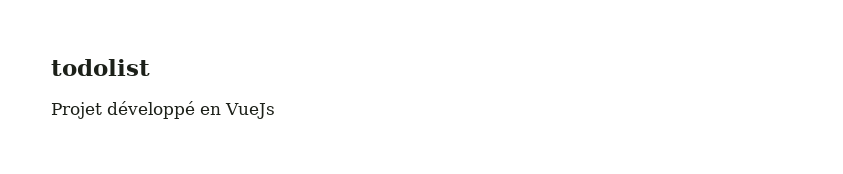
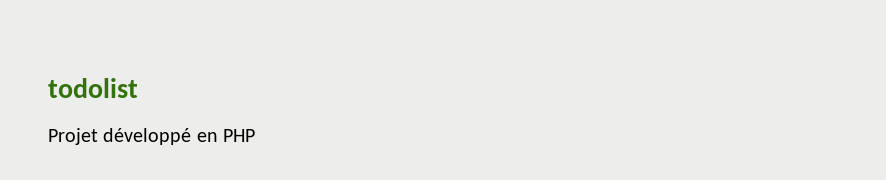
- Projet développé en VueJs
+ Projet développé en PHP

